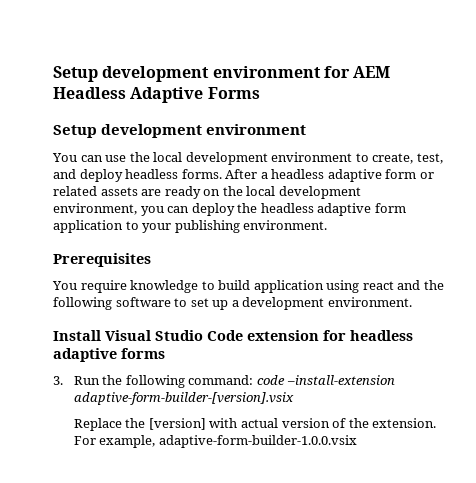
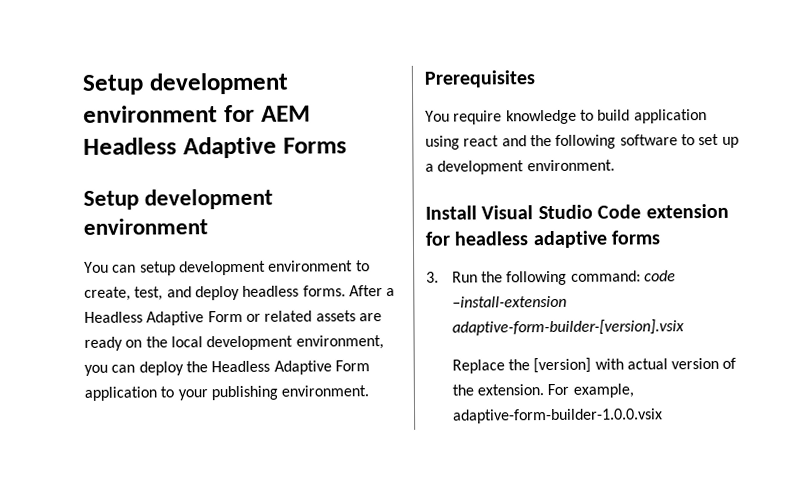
- You can use the local development environment to create, test, and deploy headless forms.
+ You can setup development environment to create, test, and deploy headless forms.
- After a headless adaptive form or related assets are ready on the local development environment, you can deploy the headless adaptive form application to your publishing environment.
+ After a Headless Adaptive Form or related assets are ready on the local development environment, you can deploy the Headless Adaptive Form application to your publishing environment.

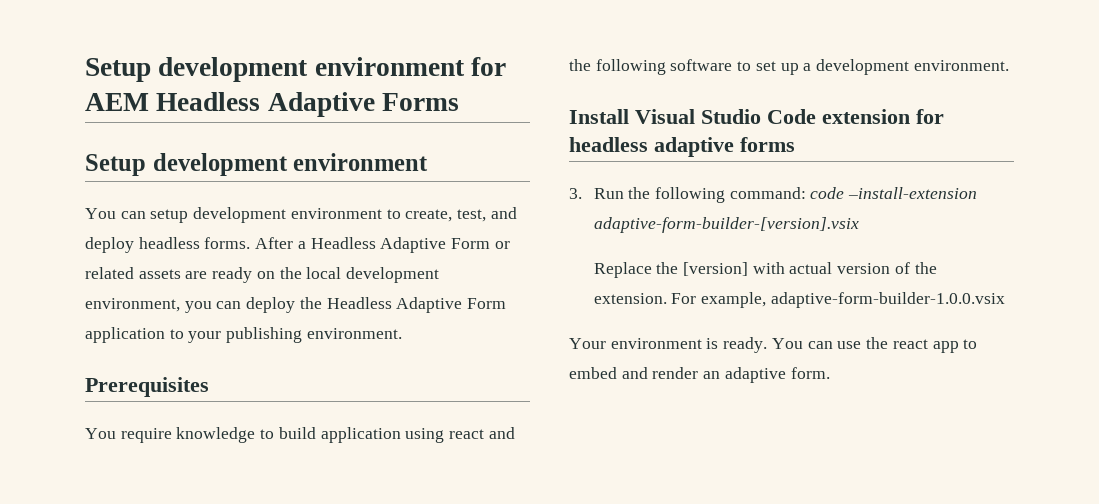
+ Your environment is ready. You can use the react app to embed and render an adaptive form.

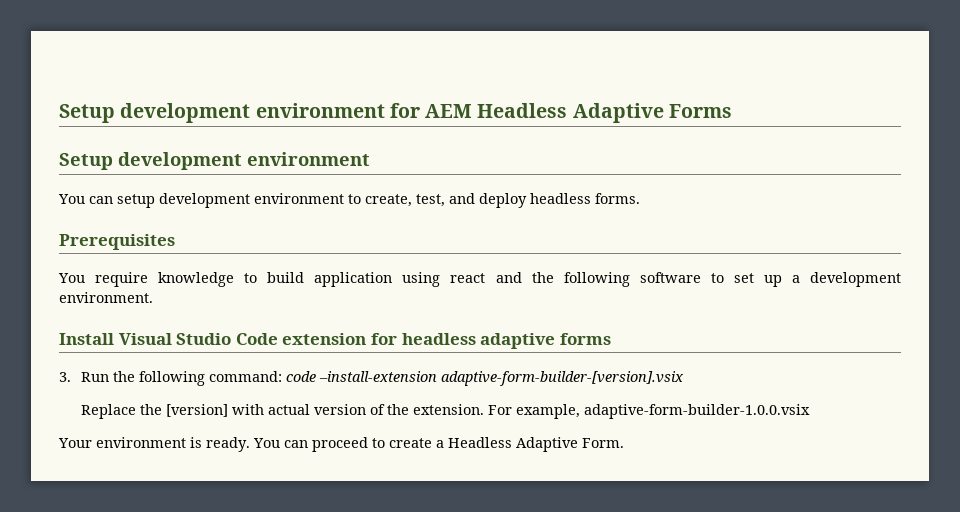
- After a Headless Adaptive Form or related assets are ready on the local development environment, you can deploy the Headless Adaptive Form application to your publishing environment.
- You can use the react app to embed and render an adaptive form.
+ You can proceed to create a Headless Adaptive Form.

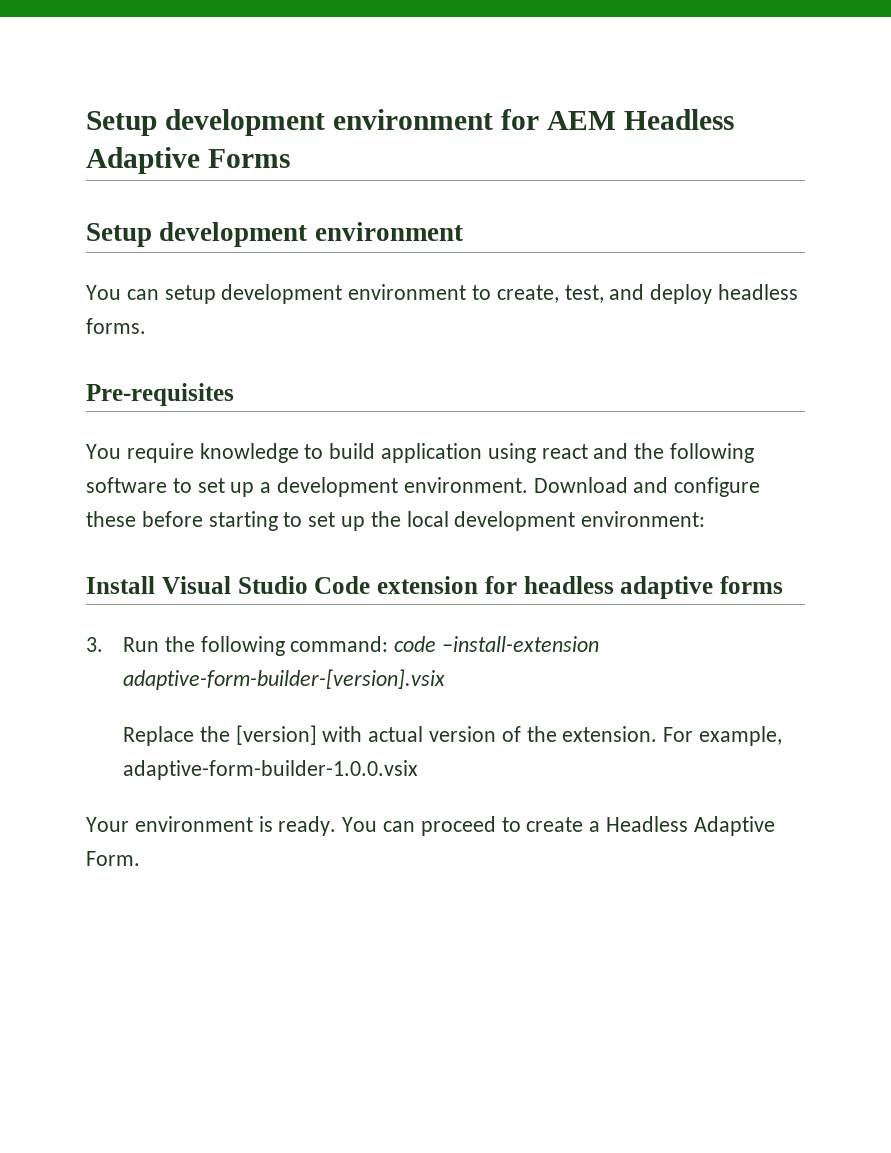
- Prerequisites
+ Pre-requisites
+ Download and configure these before starting to set up the local development environment:

